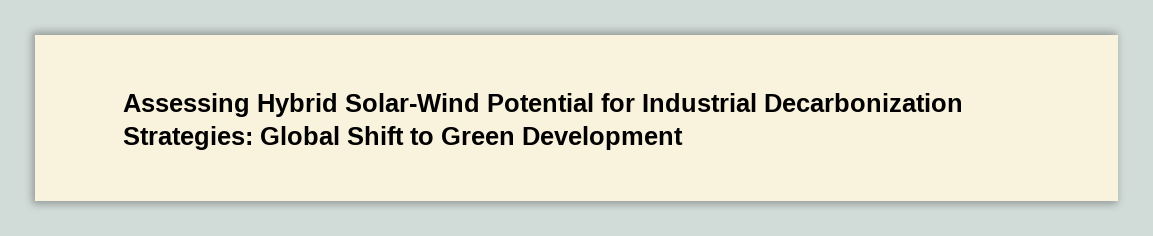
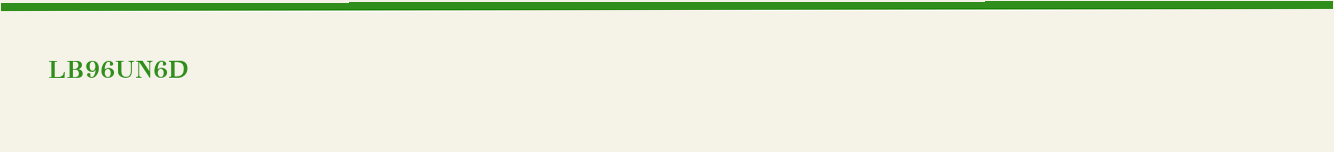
- Assessing Hybrid Solar-Wind Potential for Industrial Decarbonization Strategies: Global Shift to Green Development
+ LB96UN6D

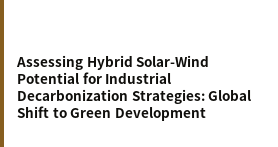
- LB96UN6D
+ Assessing Hybrid Solar-Wind Potential for Industrial Decarbonization Strategies: Global Shift to Green Development

